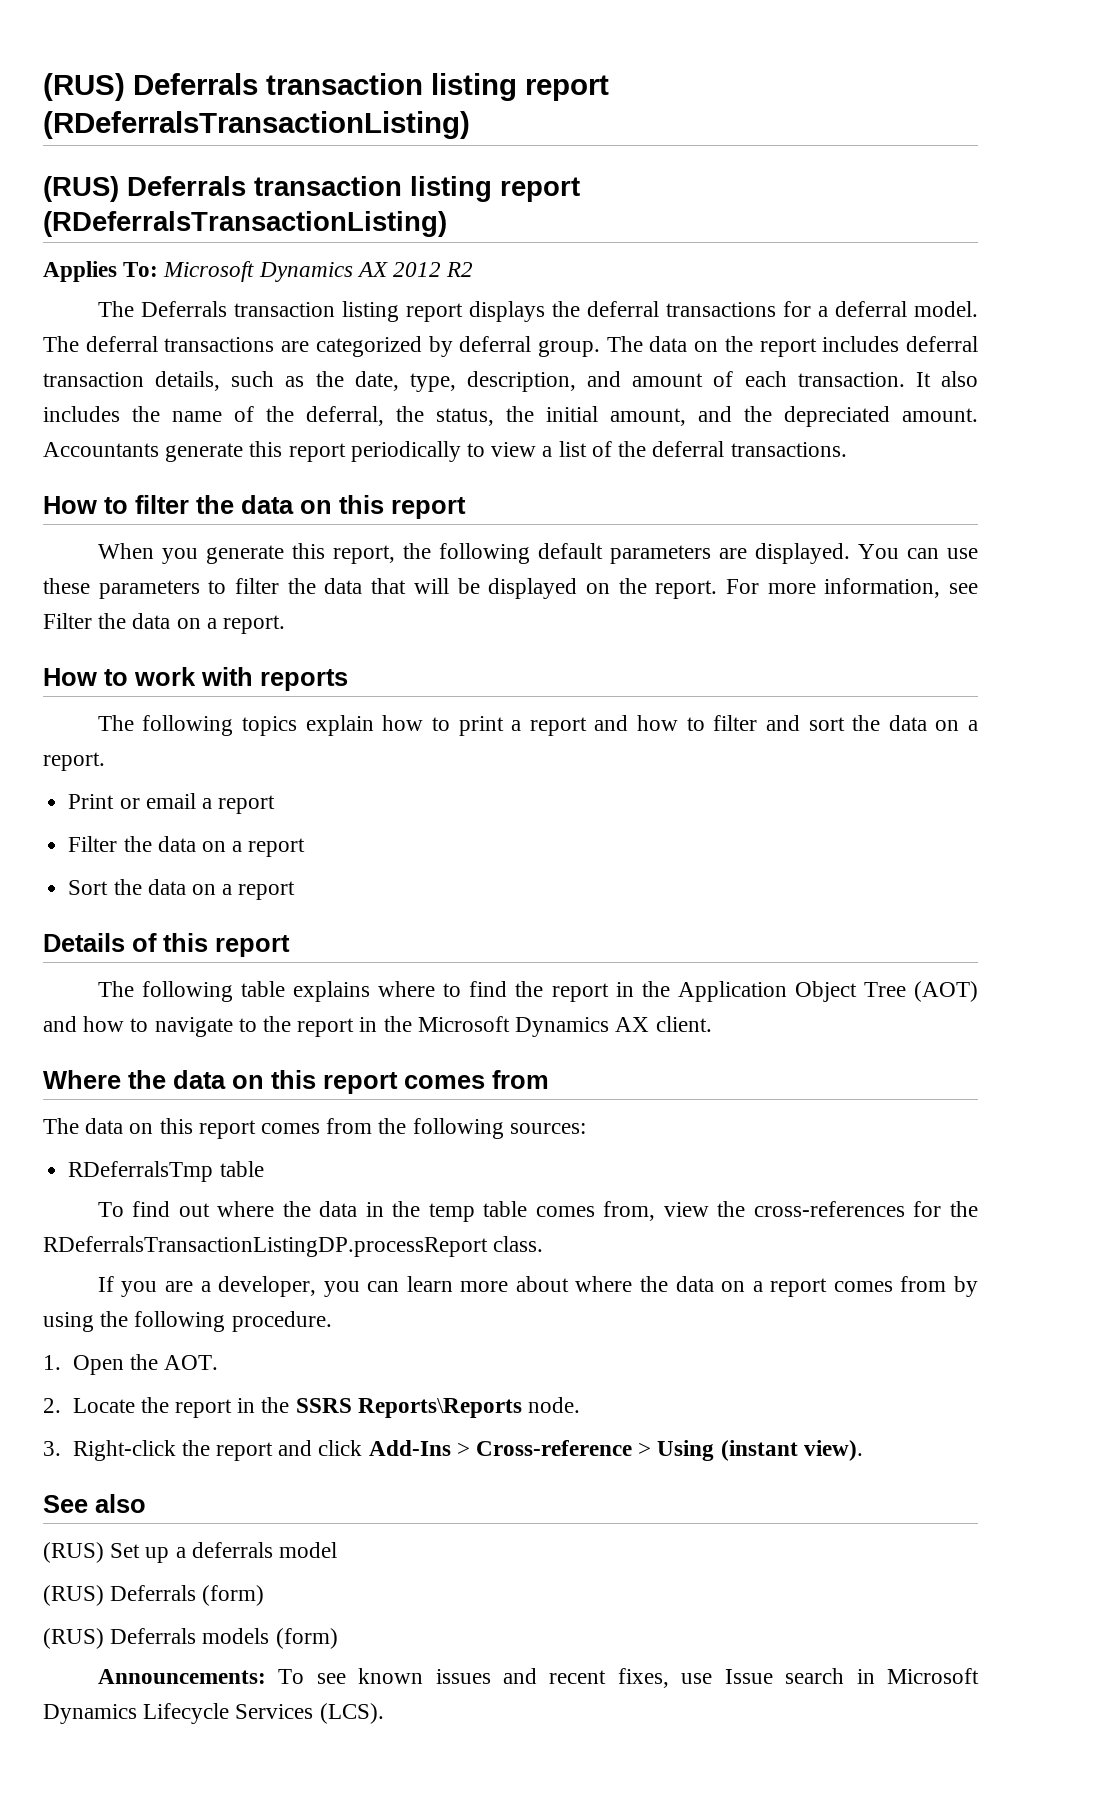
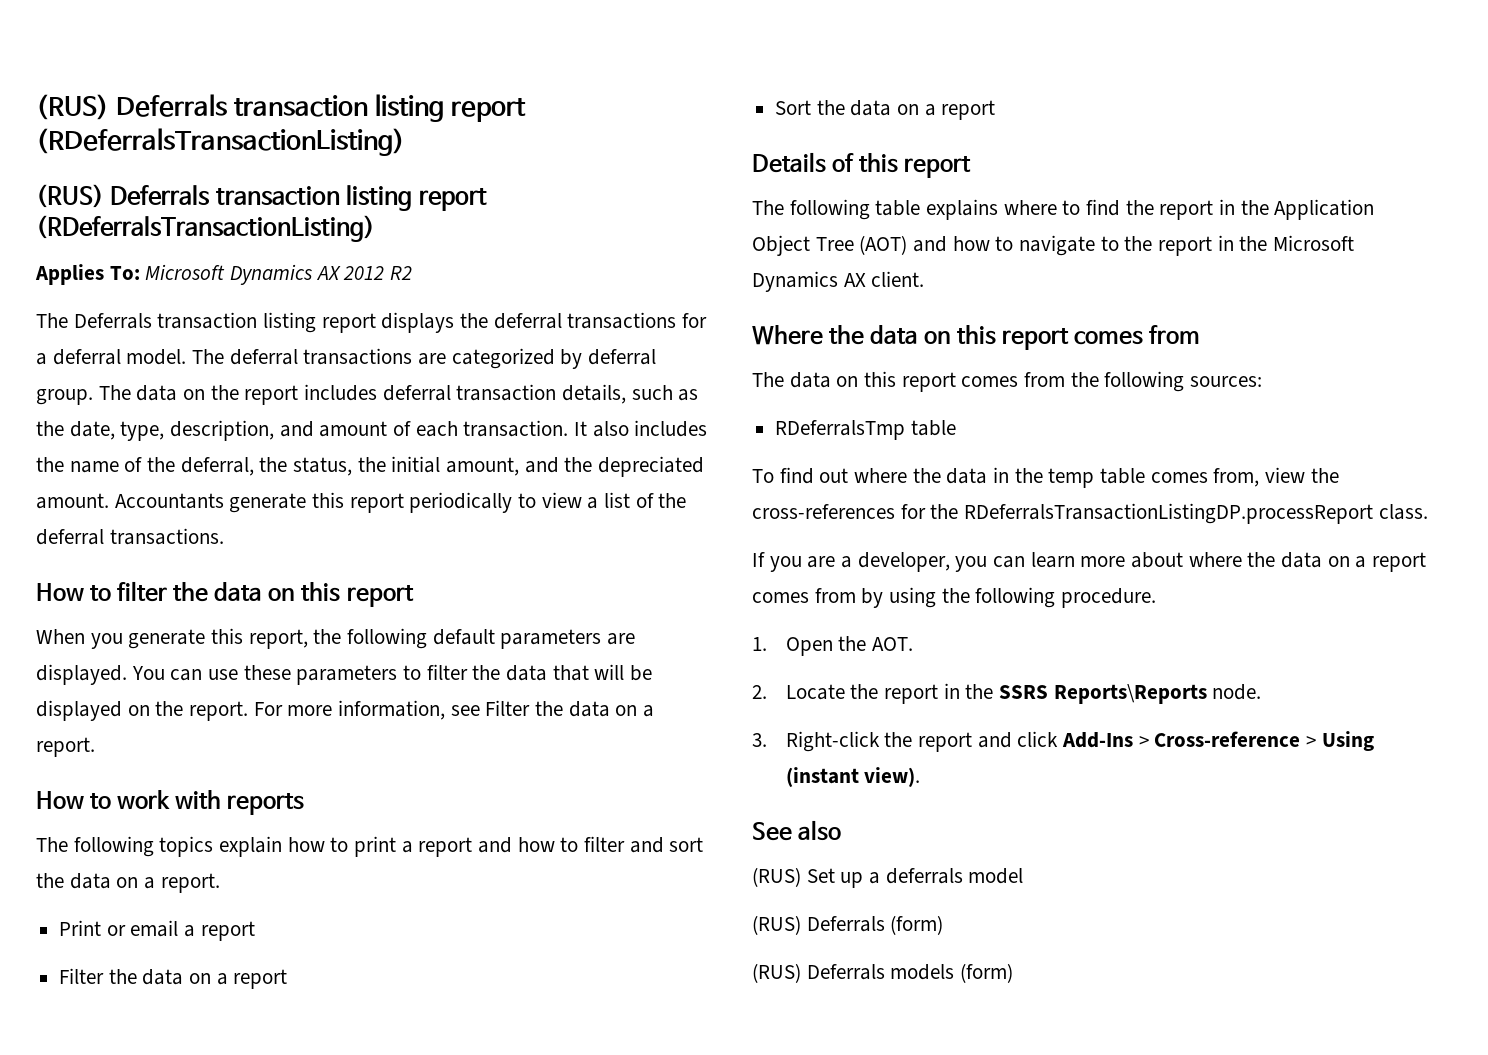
- Announcements: To see known issues and recent fixes, use Issue search in Microsoft Dynamics Lifecycle Services (LCS).

